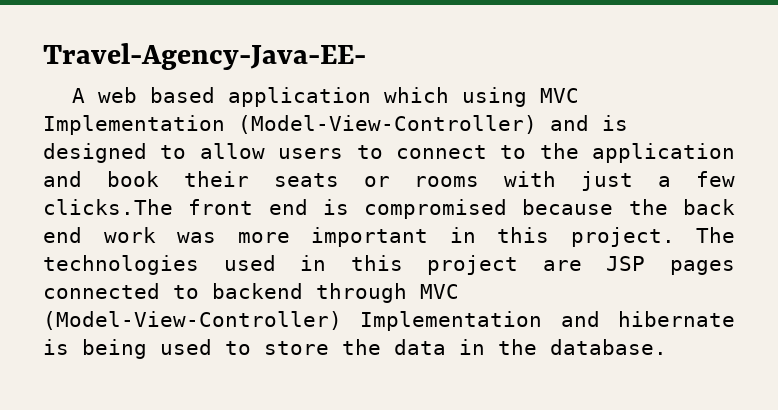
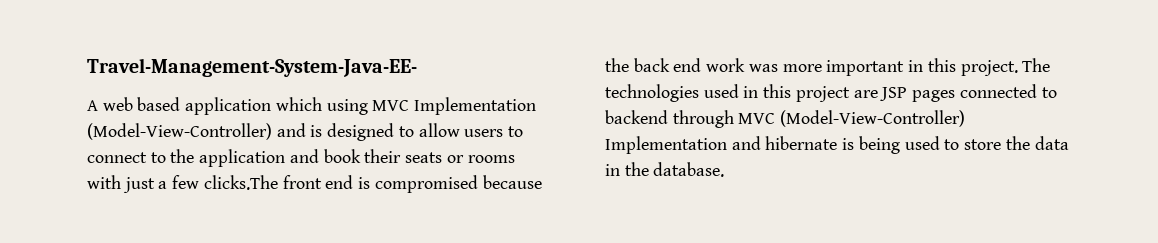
- Travel-Agency-Java-EE-
+ Travel-Management-System-Java-EE-

